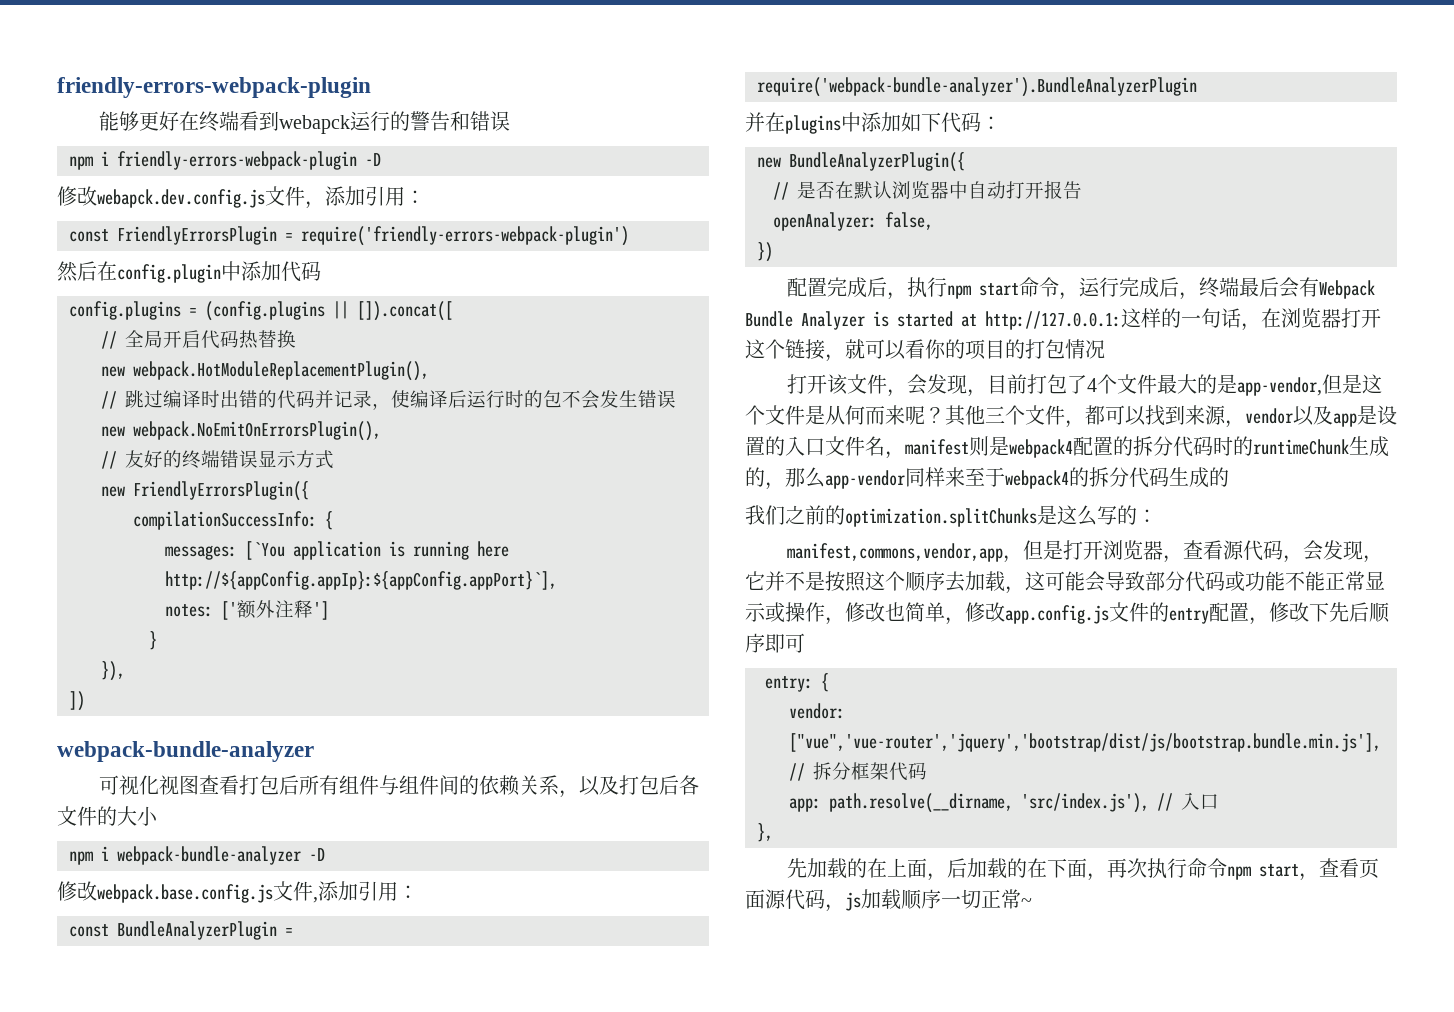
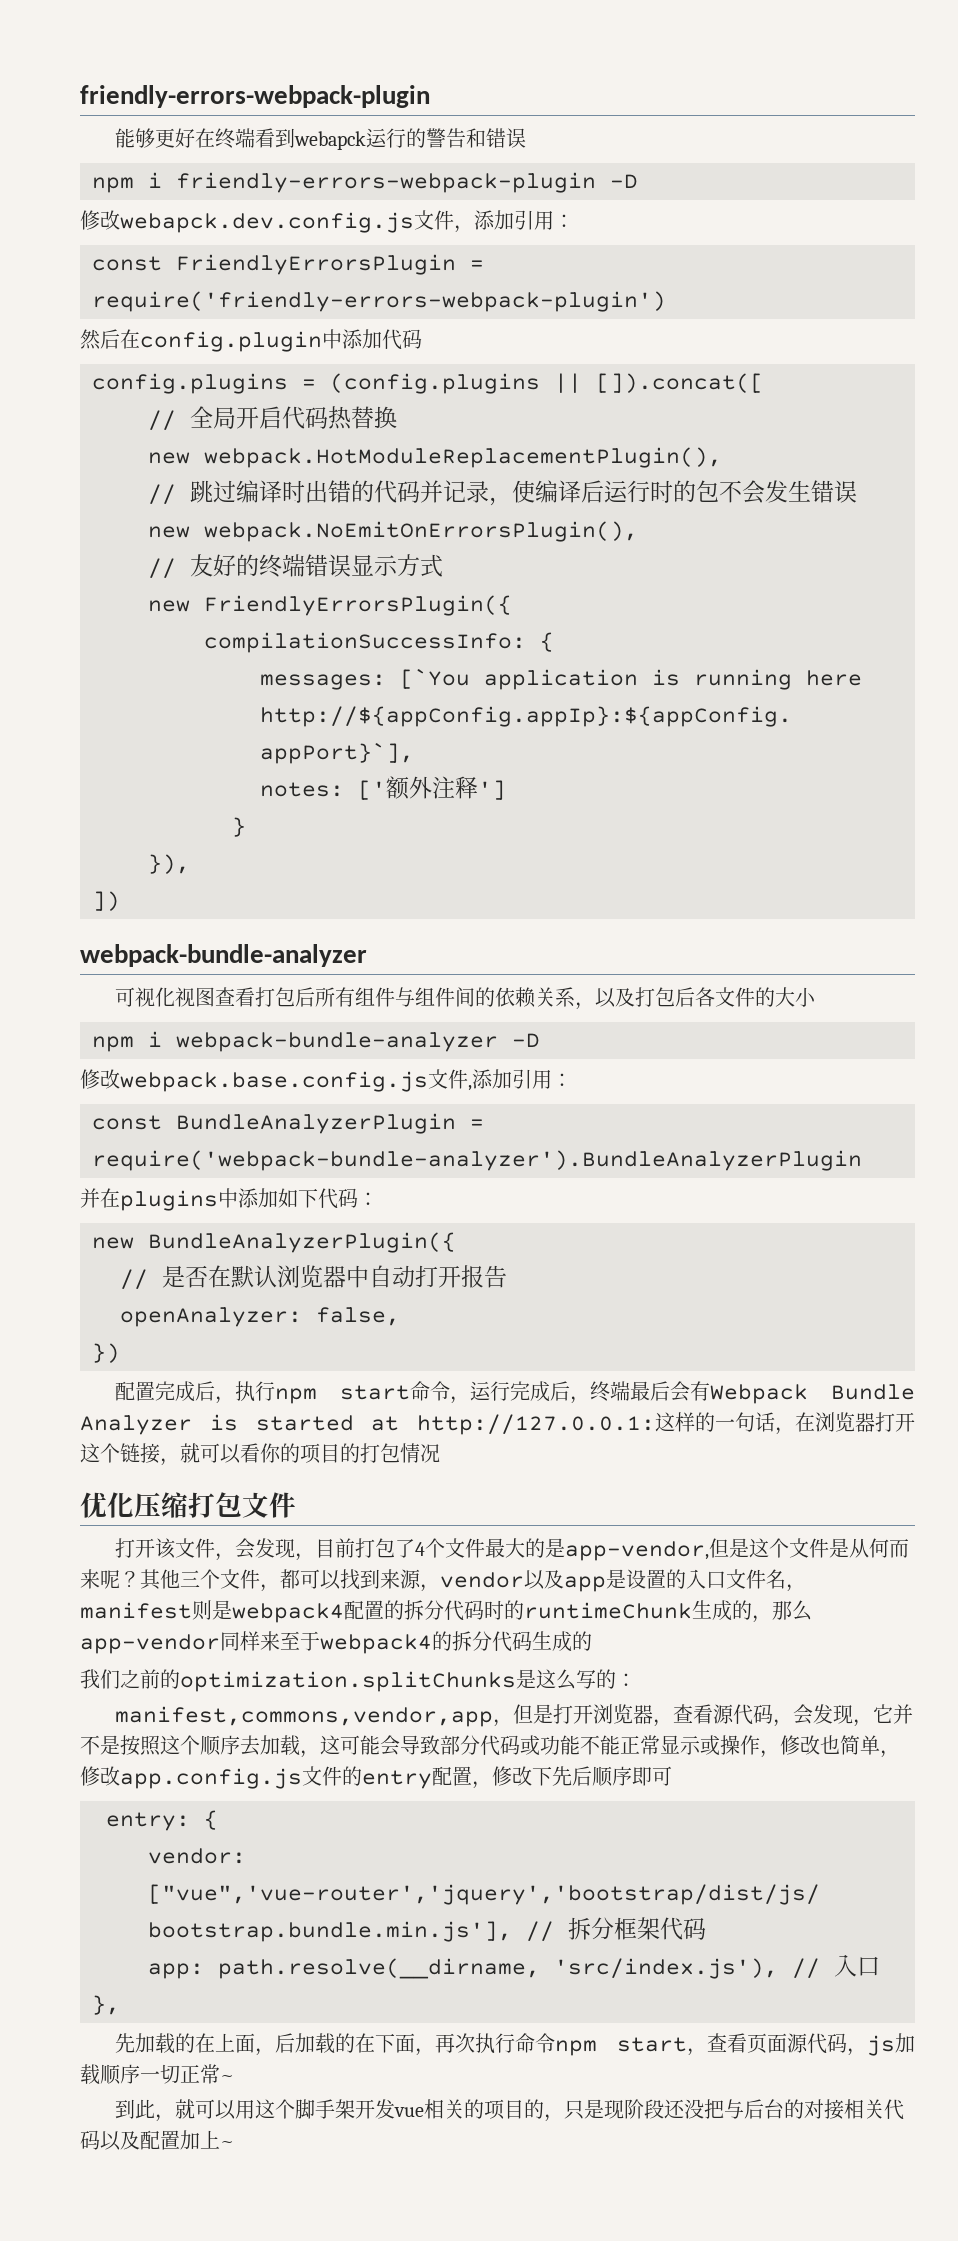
+ 优化压缩打包文件
+ 到此，就可以用这个脚手架开发vue相关的项目的，只是现阶段还没把与后台的对接相关代码以及配置加上~

